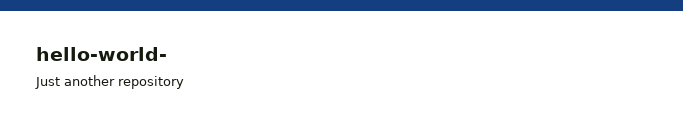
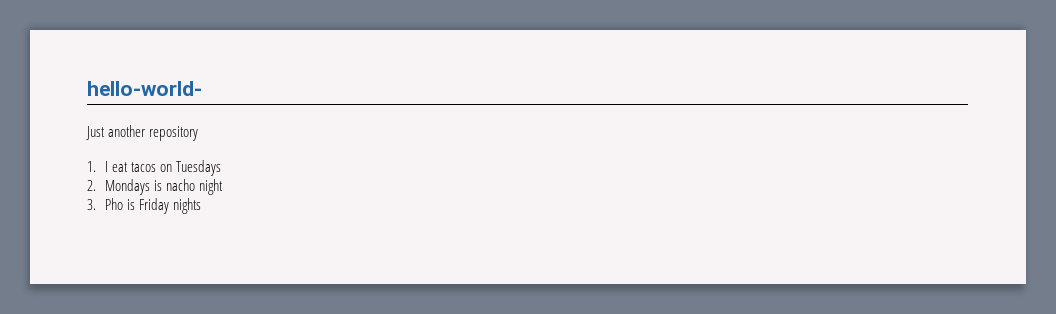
+ 1. I eat tacos on Tuesdays
+ 2. Mondays is nacho night
+ 3. Pho is Friday nights

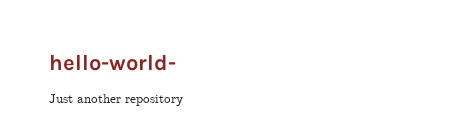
- 1. I eat tacos on Tuesdays
- 2. Mondays is nacho night
- 3. Pho is Friday nights

